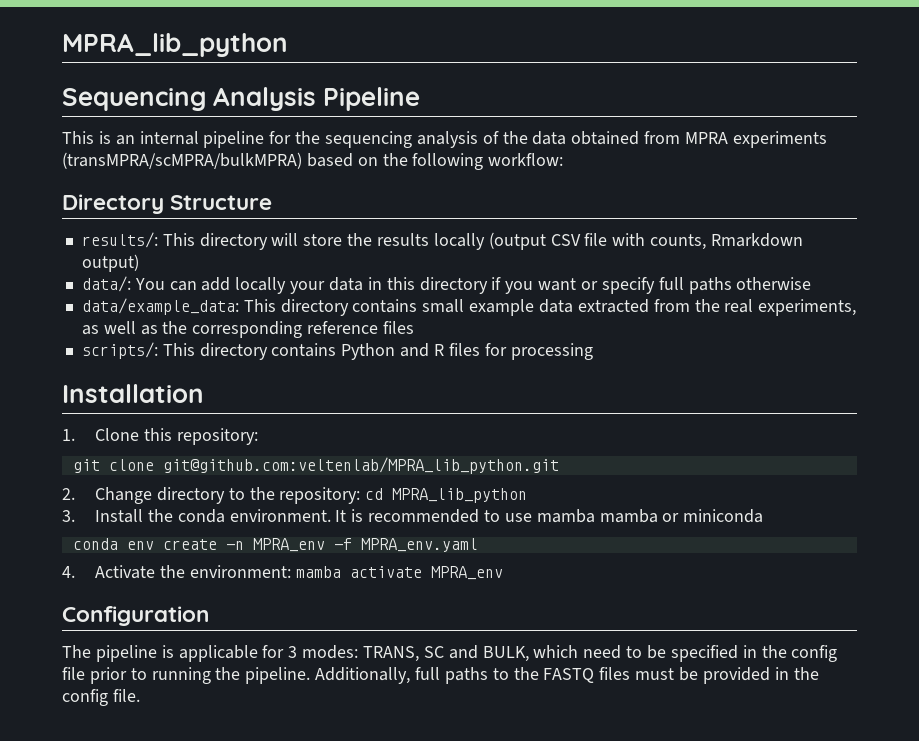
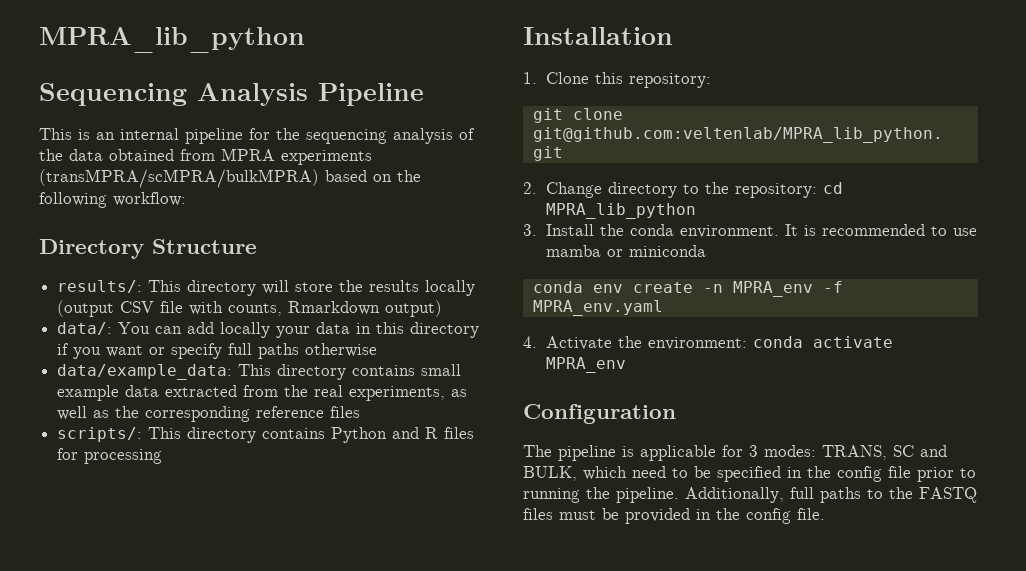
- It is recommended to use mamba mamba or miniconda
+ It is recommended to use mamba or miniconda
- 4. Activate the environment: mamba activate MPRA_env
+ 4. Activate the environment: conda activate MPRA_env

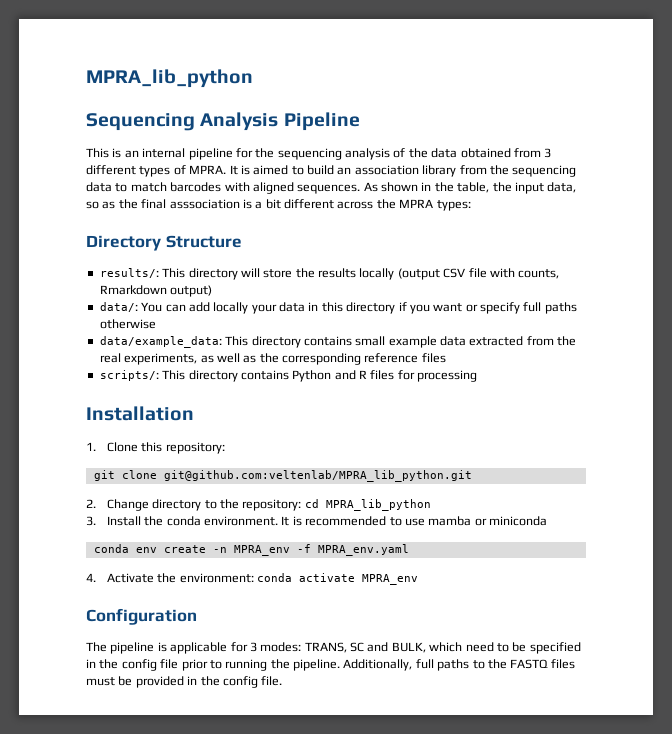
- This is an internal pipeline for the sequencing analysis of the data obtained from MPRA experiments (transMPRA/scMPRA/bulkMPRA) based on the following workflow:
+ This is an internal pipeline for the sequencing analysis of the data obtained from 3 different types of MPRA. It is aimed to build an association library from the sequencing data to match barcodes with aligned sequences. As shown in the table, the input data, so as the final asssociation is a bit different across the MPRA types:

